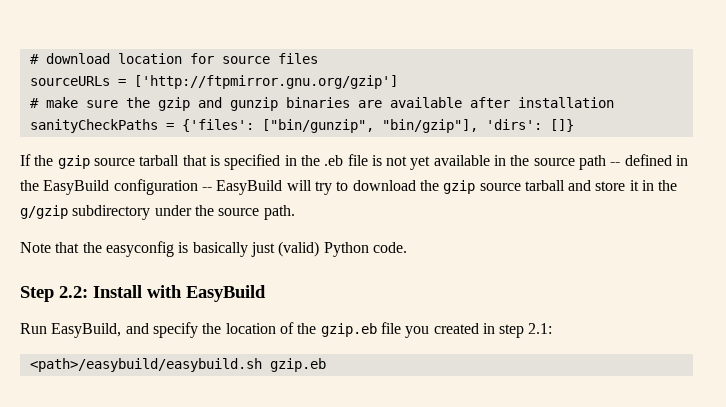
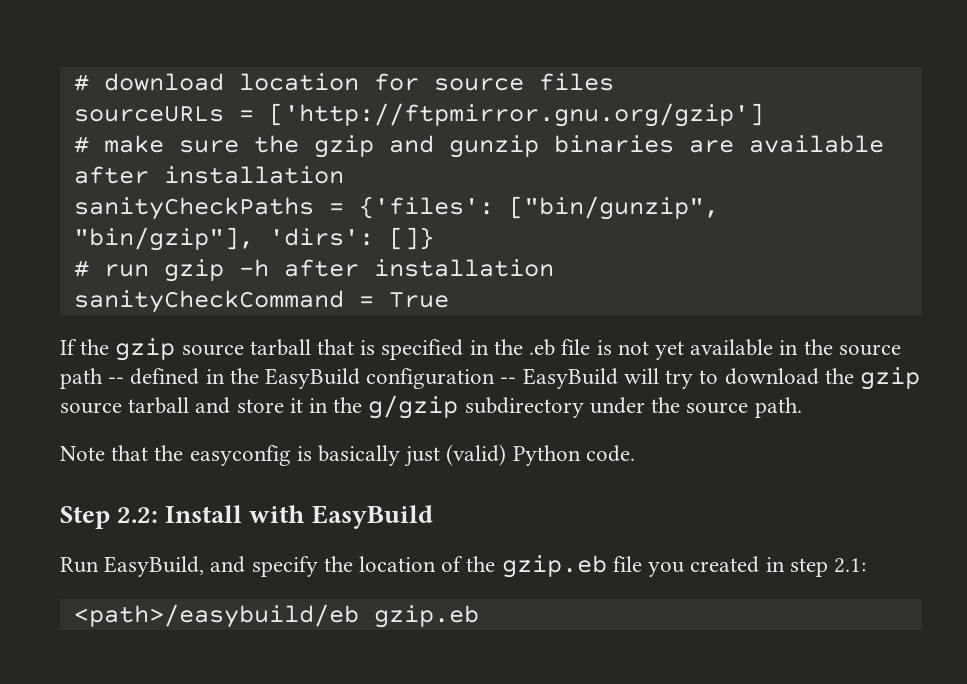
+ # run gzip -h after installation
+ sanityCheckCommand = True
- <path>/easybuild/easybuild.sh gzip.eb
+ <path>/easybuild/eb gzip.eb

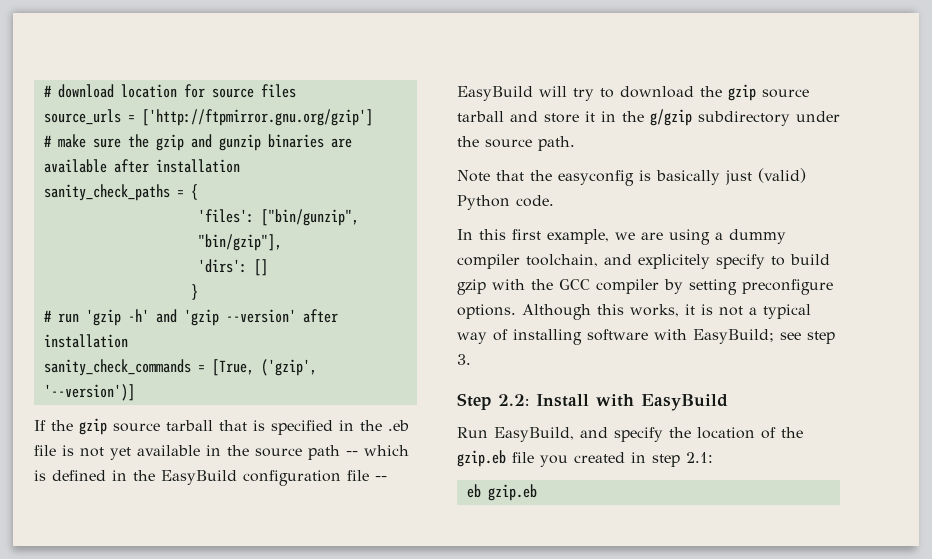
- sourceURLs = ['http://ftpmirror.gnu.org/gzip']
+ source_urls = ['http://ftpmirror.gnu.org/gzip']
- sanityCheckPaths = {'files': ["bin/gunzip", "bin/gzip"], 'dirs': []}
+ sanity_check_paths = {
+ 'files': ["bin/gunzip", "bin/gzip"],
+ 'dirs': []
+ }
- # run gzip -h after installation
- sanityCheckCommand = True
+ # run 'gzip -h' and 'gzip --version' after installation
+ sanity_check_commands = [True, ('gzip', '--version')]
- If the gzip source tarball that is specified in the .eb file is not yet available in the source path -- defined in the EasyBuild configuration -- EasyBuild will try to download the gzip source tarball and store it in the g/gzip subdirectory under the source path.
+ If the gzip source tarball that is specified in the .eb file is not yet available in the source path -- which is defined in the EasyBuild configuration file -- EasyBuild will try to download the gzip source tarball and store it in the g/gzip subdirectory under the source path.
+ In this first example, we are using a dummy compiler toolchain, and explicitely specify to build gzip with the GCC compiler by setting preconfigure options. Although this works, it is not a typical way of installing software with EasyBuild; see step 3.
- <path>/easybuild/eb gzip.eb
+ eb gzip.eb

